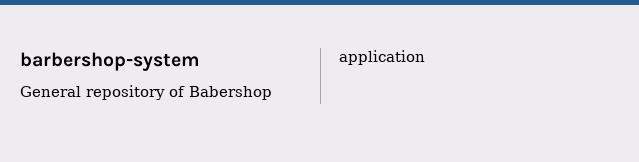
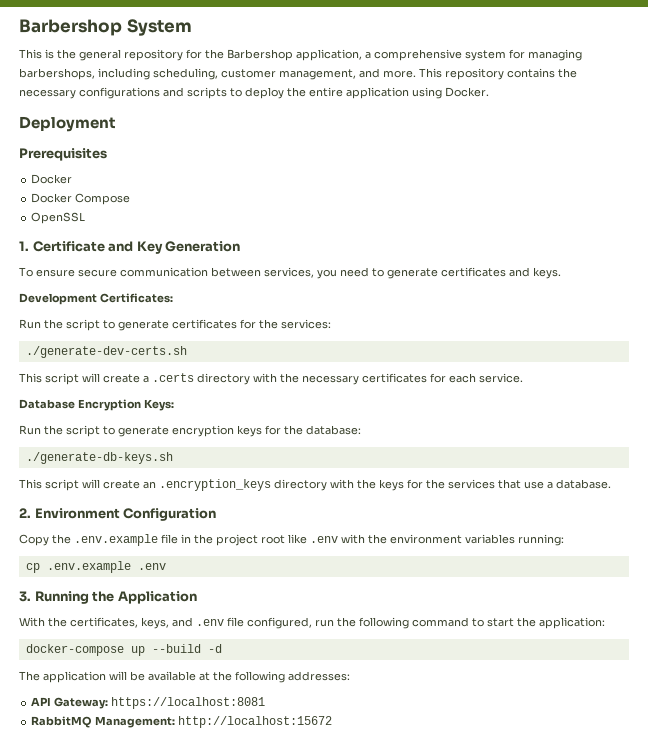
- barbershop-system
- General repository of Babershop application
+ Barbershop System
+ This is the general repository for the Barbershop application, a comprehensive system for managing barbershops, including scheduling, customer management, and more. This repository contains the necessary configurations and scripts to deploy the entire application using Docker.
+ Deployment
+ Prerequisites
+ Docker
+ Docker Compose
+ OpenSSL
+ 1. Certificate and Key Generation
+ To ensure secure communication between services, you need to generate certificates and keys.
+ Development Certificates:
+ Run the script to generate certificates for the services:
+ ./generate-dev-certs.sh
+ This script will create a .certs directory with the necessary certificates for each service.
+ Database Encryption Keys:
+ Run the script to generate encryption keys for the database:
+ ./generate-db-keys.sh
+ This script will create an .encryption_keys directory with the keys for the services that use a database.
+ 2. Environment Configuration
+ Copy the .env.example file in the project root like .env with the environment variables running:
+ cp .env.example .env
+ 3. Running the Application
+ With the certificates, keys, and .env file configured, run the following command to start the application:
+ docker-compose up --build -d
+ The application will be available at the following addresses:
+ API Gateway: https://localhost:8081
+ RabbitMQ Management: http://localhost:15672

